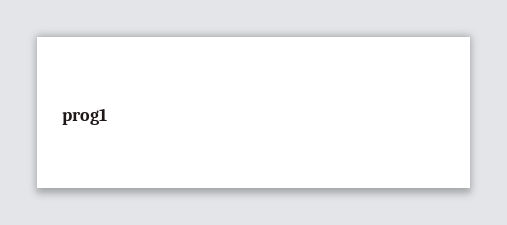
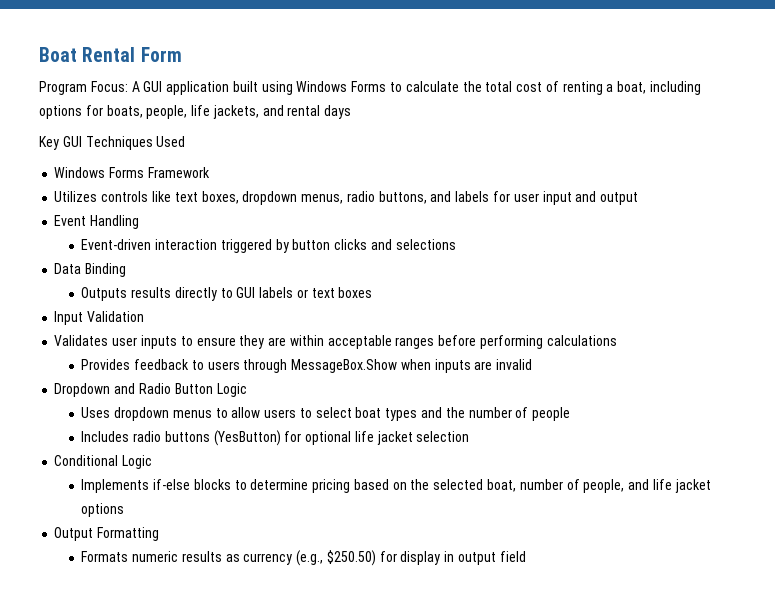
- prog1
+ Boat Rental Form
+ Program Focus: A GUI application built using Windows Forms to calculate the total cost of renting a boat, including options for boats, people, life jackets, and rental days
+ Key GUI Techniques Used
+ Windows Forms Framework
+ Utilizes controls like text boxes, dropdown menus, radio buttons, and labels for user input and output
+ Event Handling
+ Event-driven interaction triggered by button clicks and selections
+ Data Binding
+ Outputs results directly to GUI labels or text boxes
+ Input Validation
+ Validates user inputs to ensure they are within acceptable ranges before performing calculations
+ Provides feedback to users through MessageBox.Show when inputs are invalid
+ Dropdown and Radio Button Logic
+ Uses dropdown menus to allow users to select boat types and the number of people
+ Includes radio buttons (YesButton) for optional life jacket selection
+ Conditional Logic
+ Implements if-else blocks to determine pricing based on the selected boat, number of people, and life jacket options
+ Output Formatting
+ Formats numeric results as currency (e.g., $250.50) for display in output field

